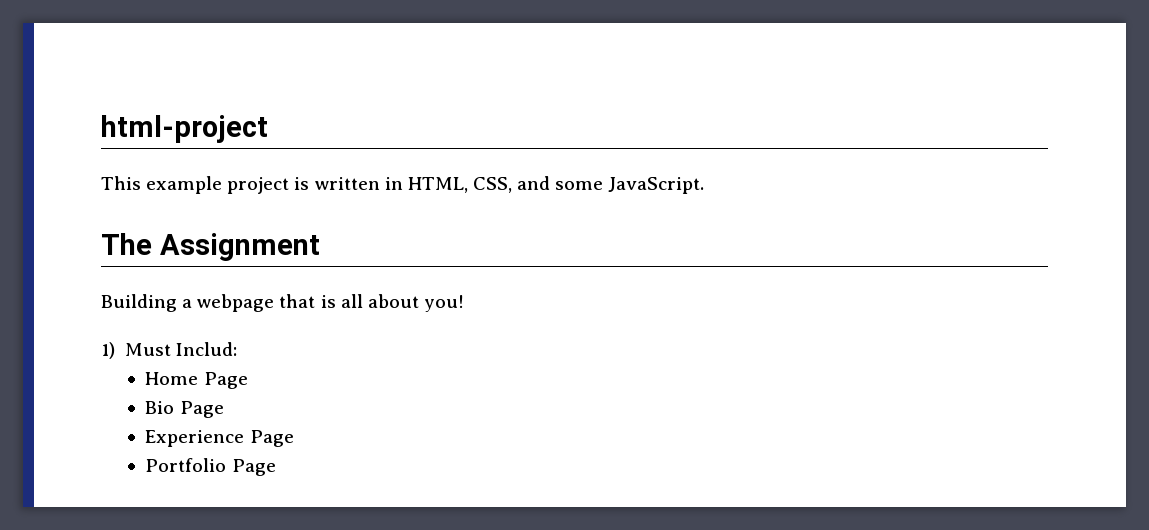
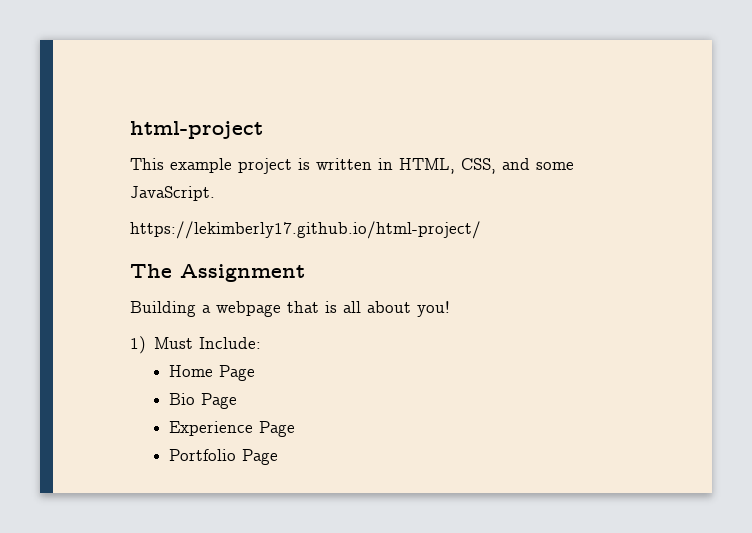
+ https://lekimberly17.github.io/html-project/
- 1) Must Includ:
+ 1) Must Include:

